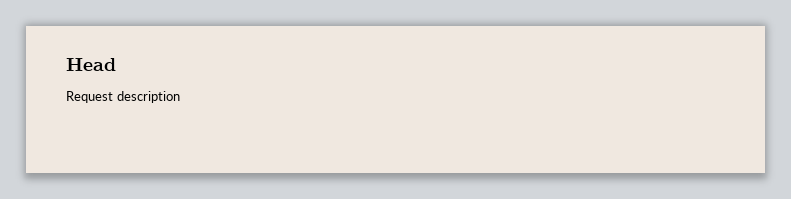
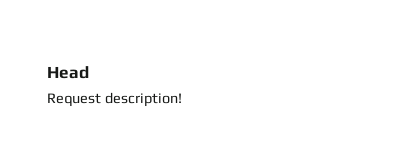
- Request description
+ Request description!

